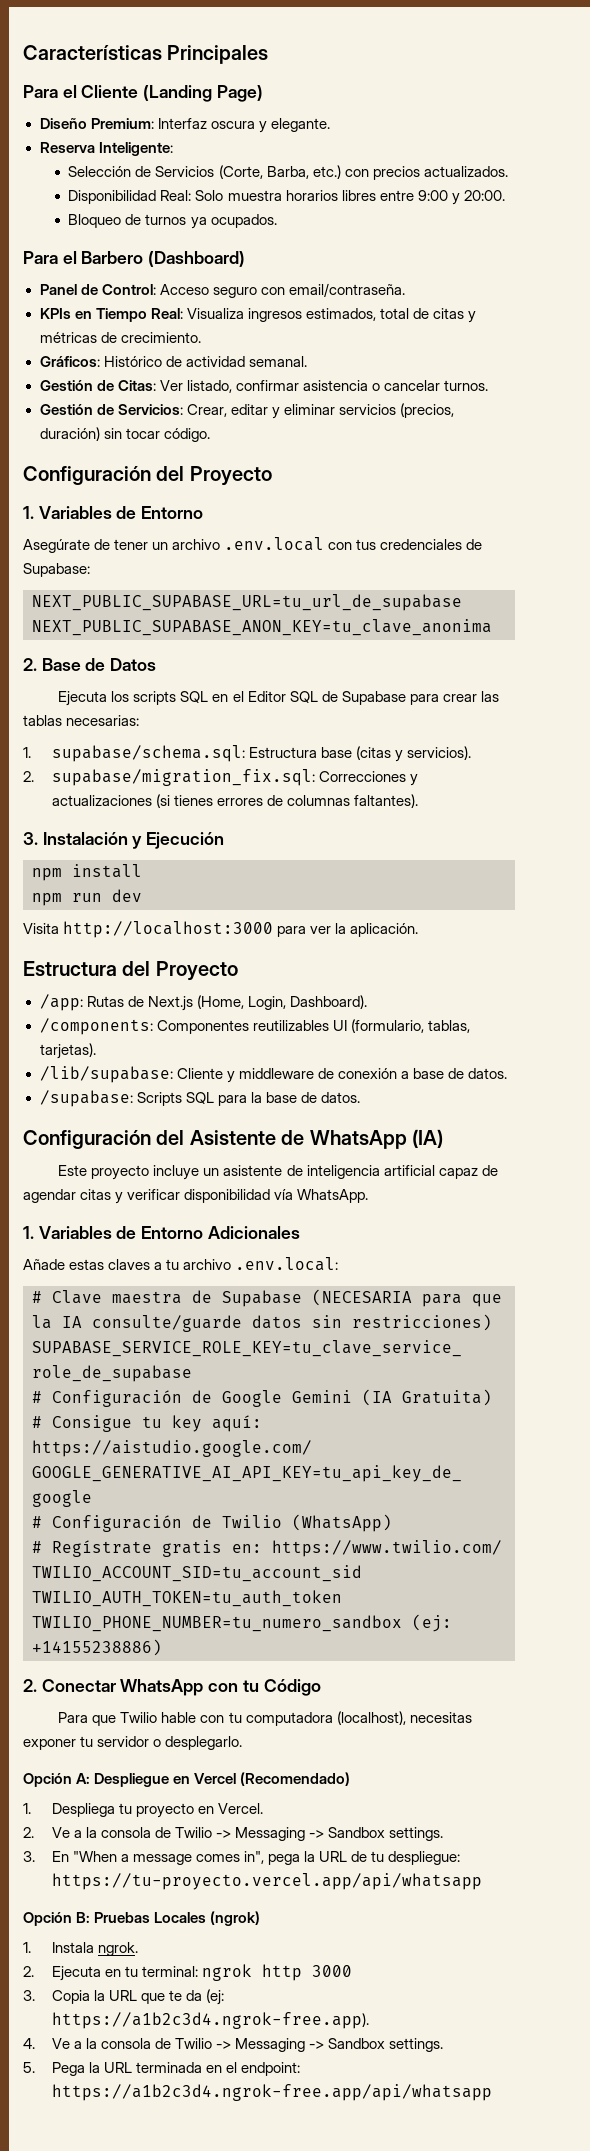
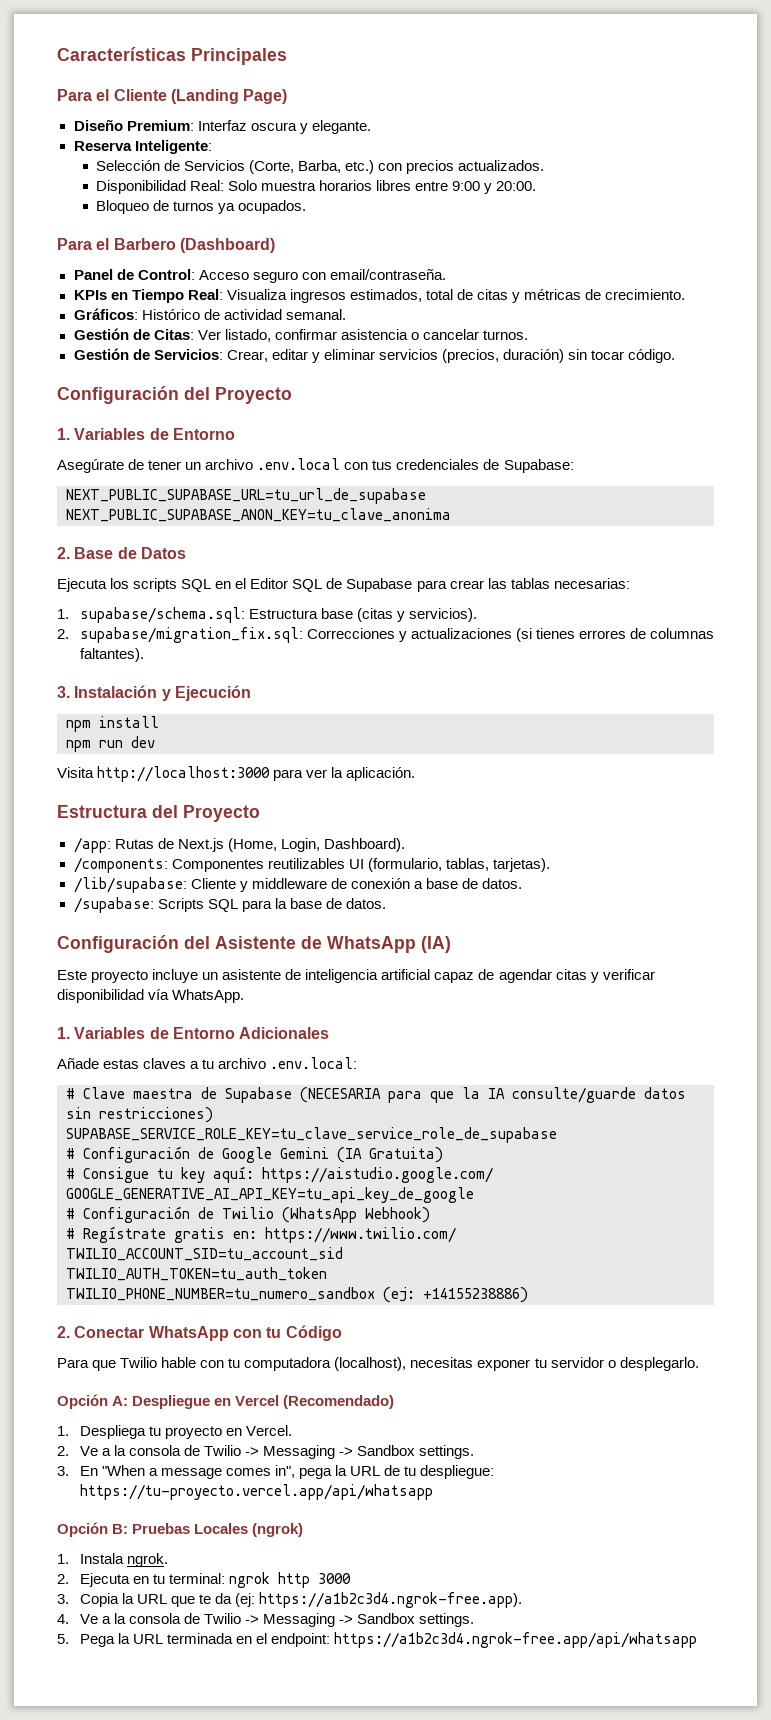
- # Configuración de Twilio (WhatsApp)
+ # Configuración de Twilio (WhatsApp Webhook)

